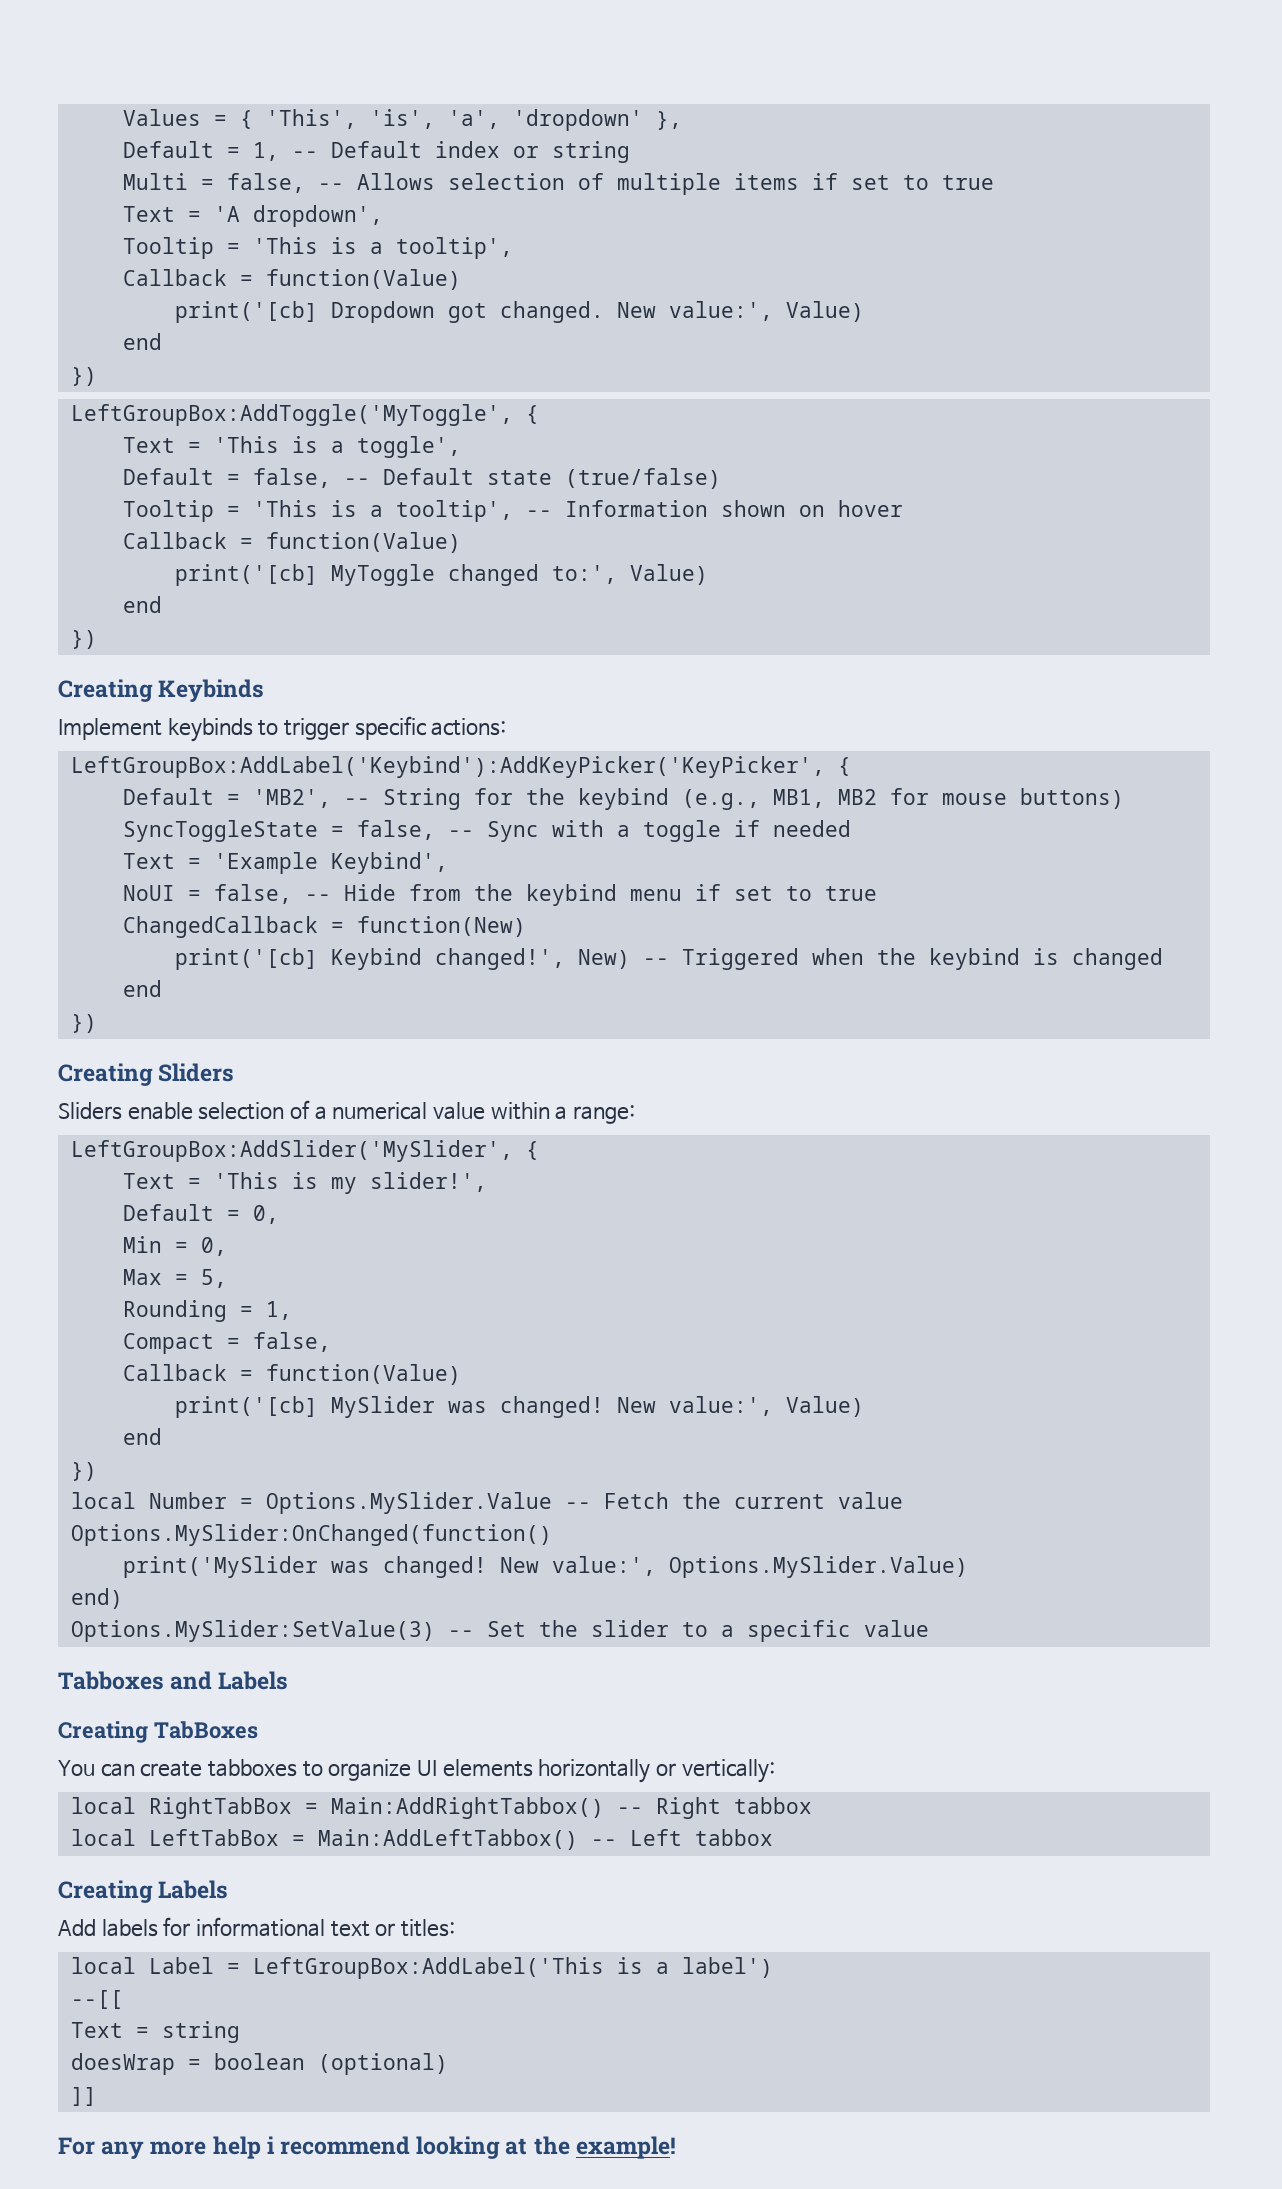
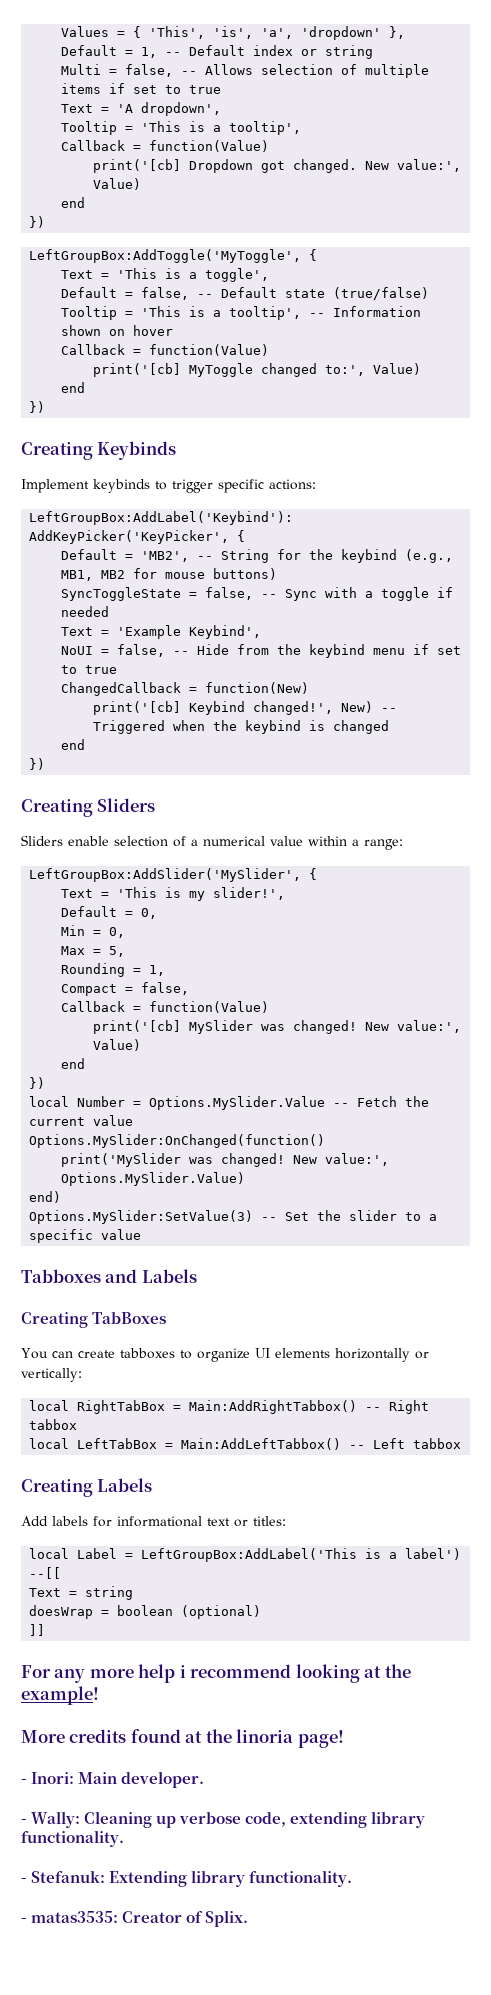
+ More credits found at the linoria page!
+ - Inori: Main developer.
+ - Wally: Cleaning up verbose code, extending library functionality.
+ - Stefanuk: Extending library functionality.
+ - matas3535: Creator of Splix.

